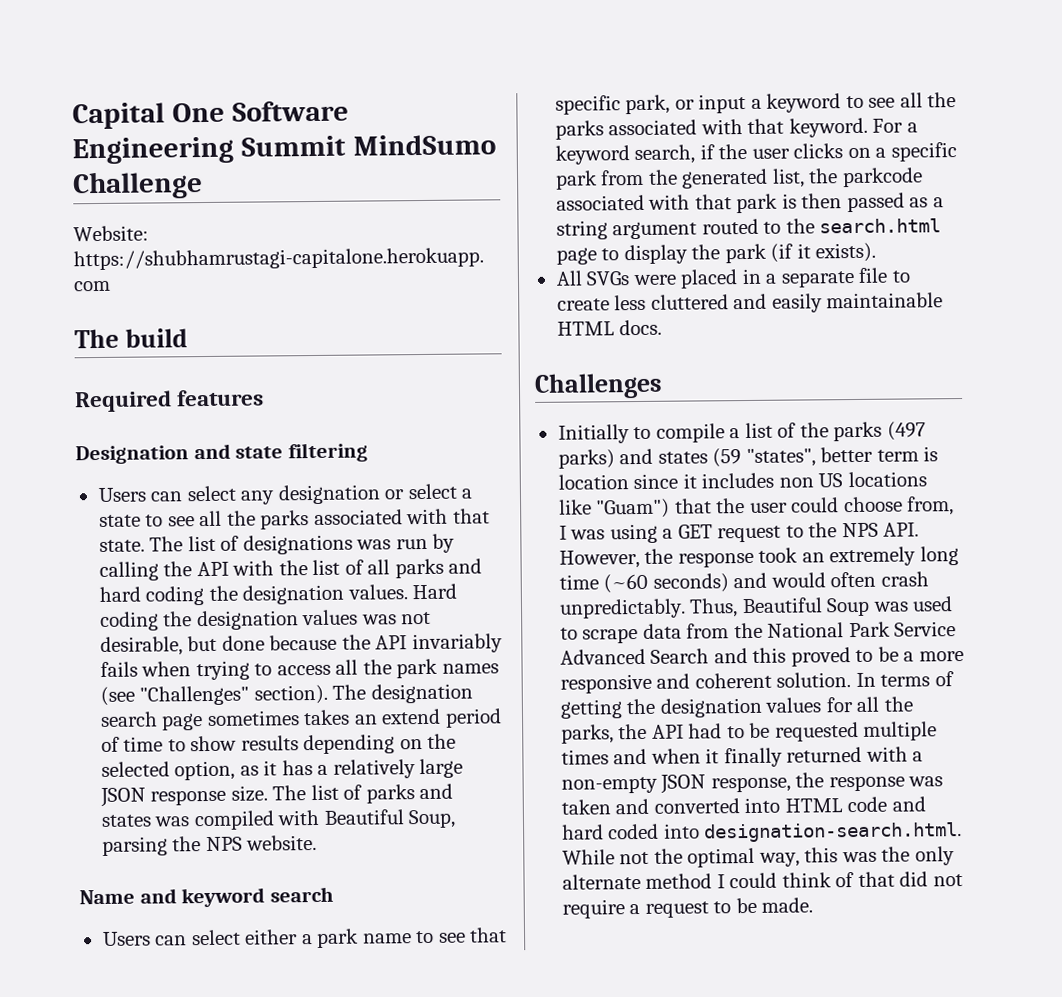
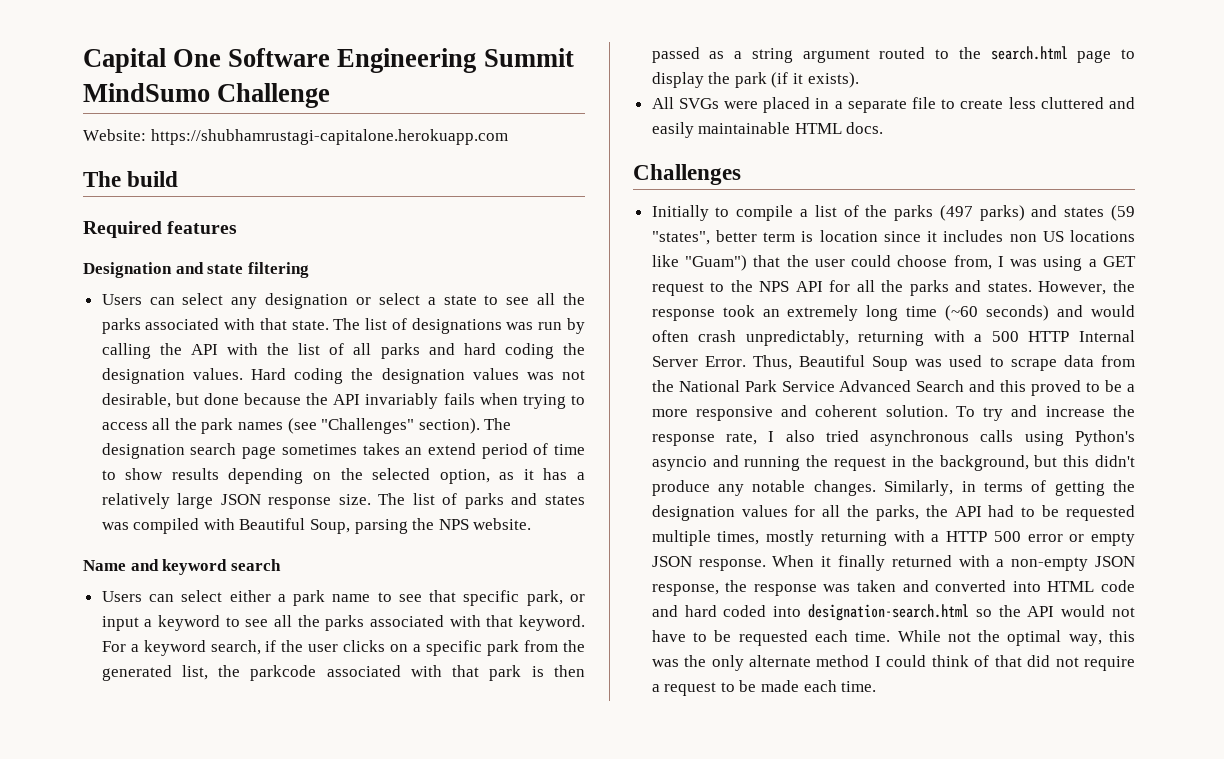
- Initially to compile a list of the parks (497 parks) and states (59 "states", better term is location since it includes non US locations like "Guam") that the user could choose from, I was using a GET request to the NPS API. However, the response took an extremely long time (~60 seconds) and would often crash unpredictably.
+ Initially to compile a list of the parks (497 parks) and states (59 "states", better term is location since it includes non US locations like "Guam") that the user could choose from, I was using a GET request to the NPS API for all the parks and states. However, the response took an extremely long time (~60 seconds) and would often crash unpredictably, returning with a 500 HTTP Internal Server Error.
- In terms of getting the designation values for all the parks, the API had to be requested multiple times and when it finally returned with a non-empty JSON response, the response was taken and converted into HTML code and hard coded into designation-search.html. While not the optimal way, this was the only alternate method I could think of that did not require a request to be made.
+ To try and increase the response rate, I also tried asynchronous calls using Python's asyncio and running the request in the background, but this didn't produce any notable changes. Similarly, in terms of getting the designation values for all the parks, the API had to be requested multiple times, mostly returning with a HTTP 500 error or empty JSON response. When it finally returned with a non-empty JSON response, the response was taken and converted into HTML code and hard coded into designation-search.html so the API would not have to be requested each time. While not the optimal way, this was the only alternate method I could think of that did not require a request to be made each time.

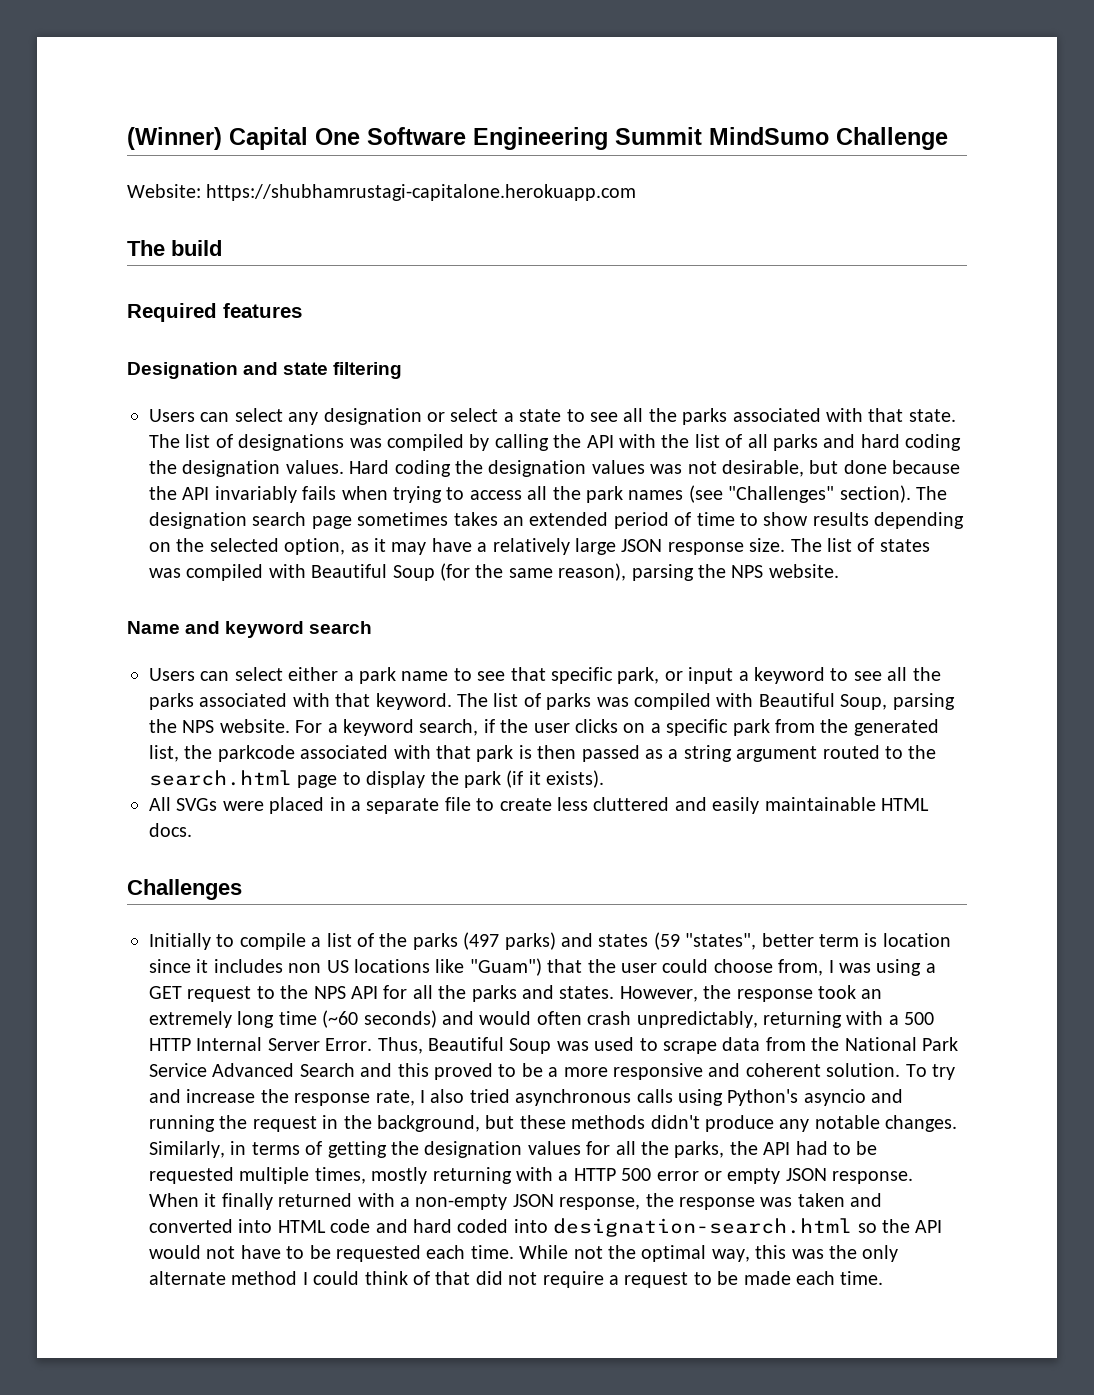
- Capital One Software Engineering Summit MindSumo Challenge
+ (Winner) Capital One Software Engineering Summit MindSumo Challenge
- The list of designations was run by calling the API with the list of all parks and hard coding the designation values.
+ The list of designations was compiled by calling the API with the list of all parks and hard coding the designation values.
- The designation search page sometimes takes an extend period of time to show results depending on the selected option, as it has a relatively large JSON response size.
+ The designation search page sometimes takes an extended period of time to show results depending on the selected option, as it may have a relatively large JSON response size.
- The list of parks and states was compiled with Beautiful Soup, parsing the NPS website.
+ The list of states was compiled with Beautiful Soup (for the same reason), parsing the NPS website.
+ The list of parks was compiled with Beautiful Soup, parsing the NPS website.
- To try and increase the response rate, I also tried asynchronous calls using Python's asyncio and running the request in the background, but this didn't produce any notable changes.
+ To try and increase the response rate, I also tried asynchronous calls using Python's asyncio and running the request in the background, but these methods didn't produce any notable changes.

